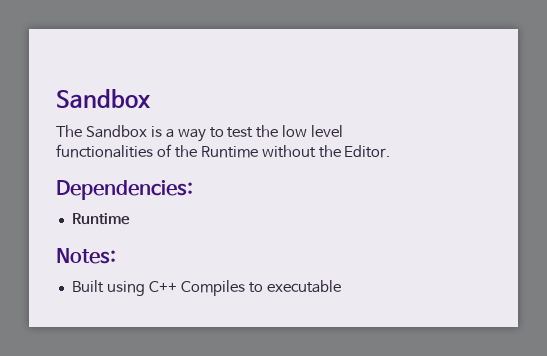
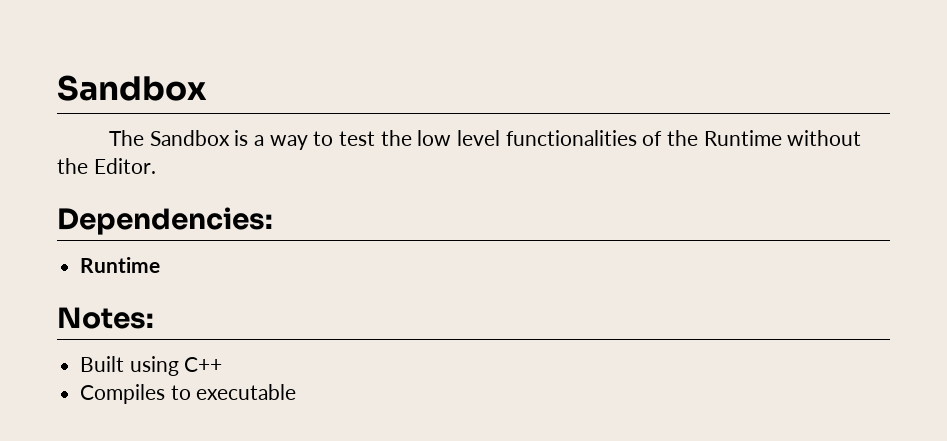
- Built using C++ Compiles to executable
+ Built using C++
+ Compiles to executable

